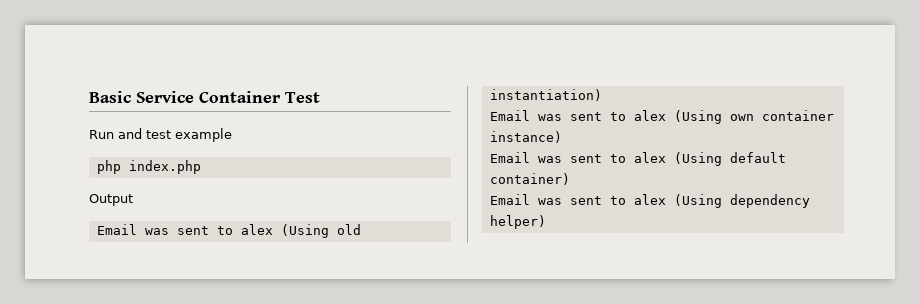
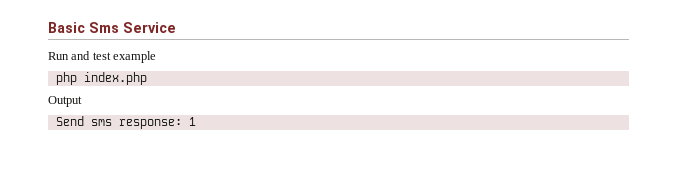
- Basic Service Container Test
+ Basic Sms Service
- Email was sent to alex (Using old instantiation)
- Email was sent to alex (Using own container instance)
- Email was sent to alex (Using default container)
- Email was sent to alex (Using dependency helper)
+ Send sms response: 1

